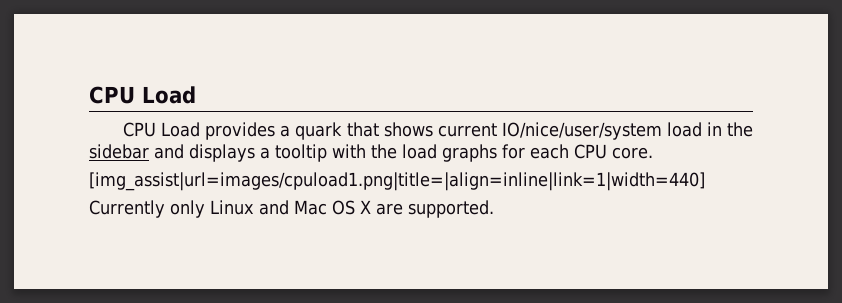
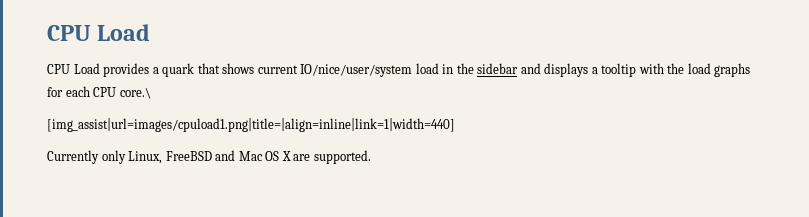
- CPU Load provides a quark that shows current IO/nice/user/system load in the sidebar and displays a tooltip with the load graphs for each CPU core.
+ CPU Load provides a quark that shows current IO/nice/user/system load in the sidebar and displays a tooltip with the load graphs for each CPU core.\
- Currently only Linux and Mac OS X are supported.
+ Currently only Linux, FreeBSD and Mac OS X are supported.

